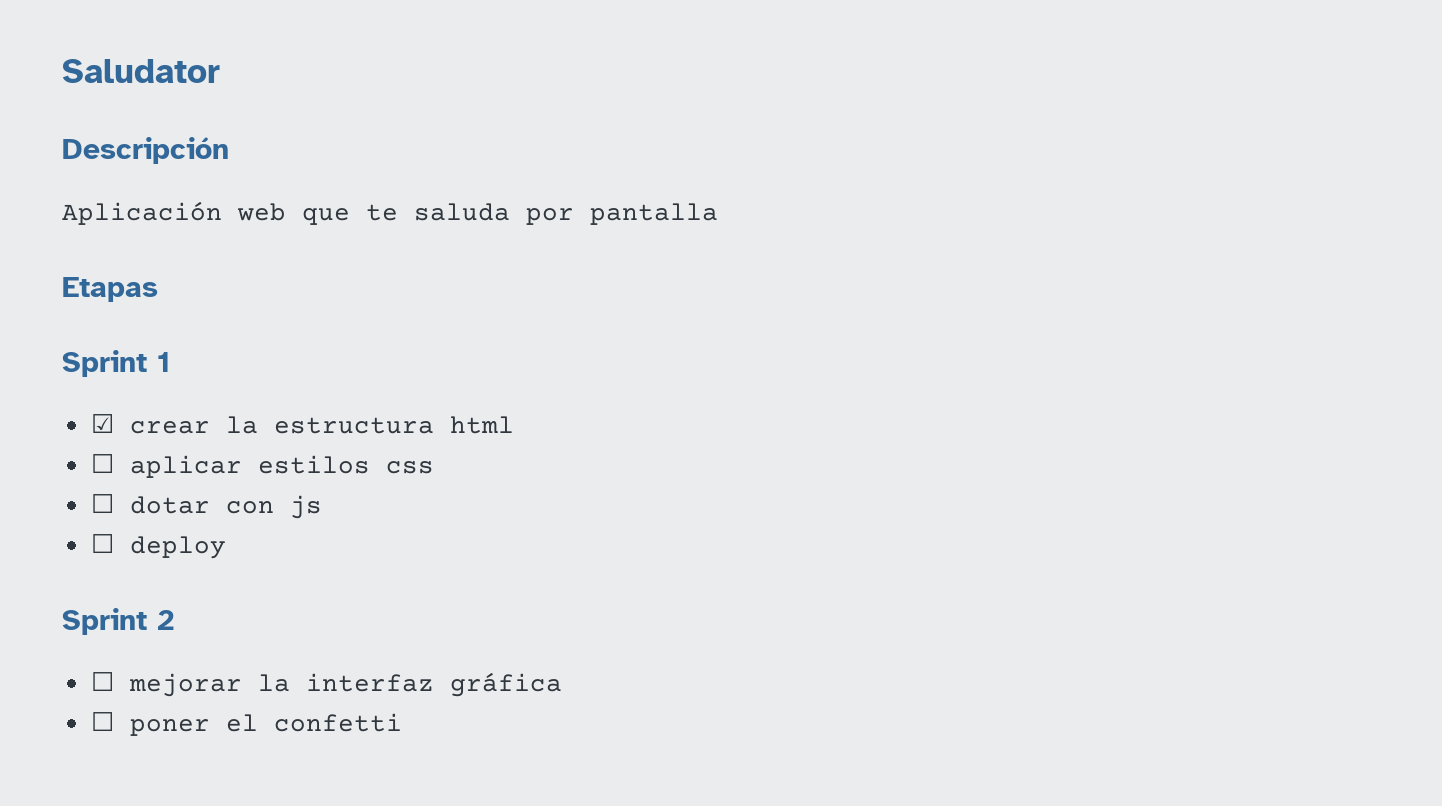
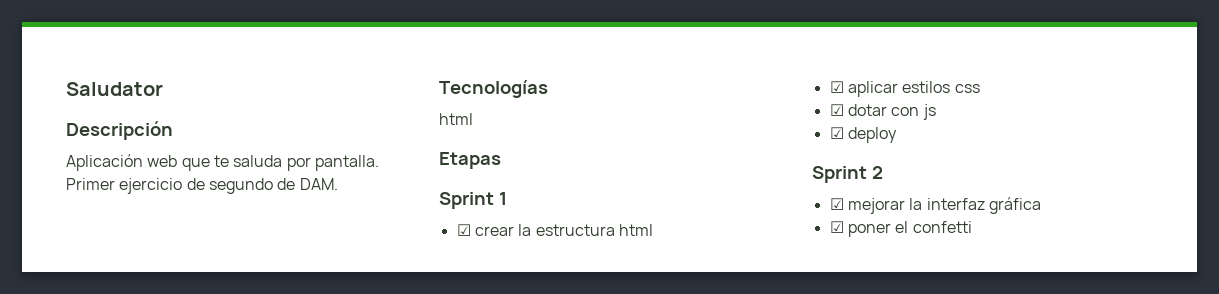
- Aplicación web que te saluda por pantalla
+ Aplicación web que te saluda por pantalla. Primer ejercicio de segundo de DAM.
+ Tecnologías
+ html
- ☐ aplicar estilos css
+ ☑ aplicar estilos css
- ☐ dotar con js
+ ☑ dotar con js
- ☐ deploy
+ ☑ deploy
- ☐ mejorar la interfaz gráfica
+ ☑ mejorar la interfaz gráfica
- ☐ poner el confetti
+ ☑ poner el confetti

